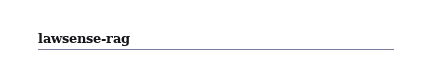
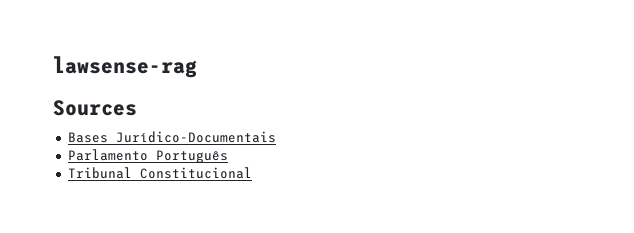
+ Sources
+ Bases Jurídico-Documentais
+ Parlamento Português
+ Tribunal Constitucional

